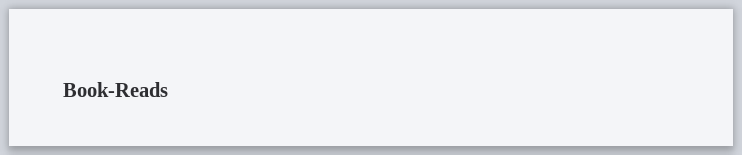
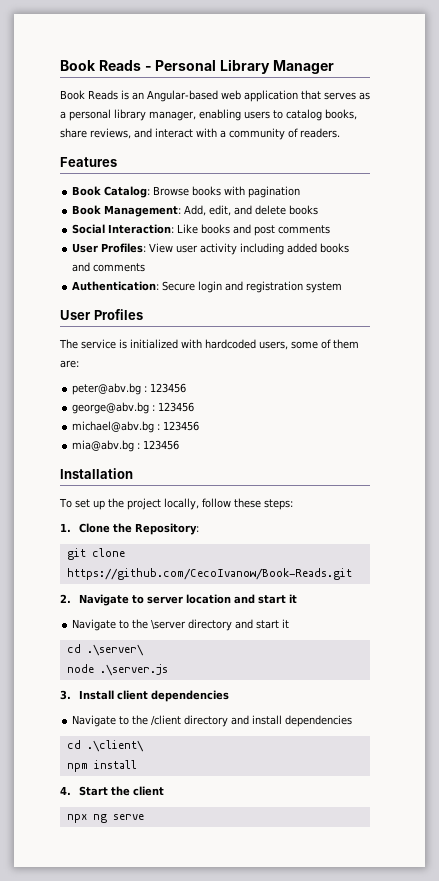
- Book-Reads
+ Book Reads - Personal Library Manager
+ Book Reads is an Angular-based web application that serves as a personal library manager, enabling users to catalog books, share reviews, and interact with a community of readers.
+ Features
+ Book Catalog: Browse books with pagination
+ Book Management: Add, edit, and delete books
+ Social Interaction: Like books and post comments
+ User Profiles: View user activity including added books and comments
+ Authentication: Secure login and registration system
+ User Profiles
+ The service is initialized with hardcoded users, some of them are:
+ peter@abv.bg : 123456
+ george@abv.bg : 123456
+ michael@abv.bg : 123456
+ mia@abv.bg : 123456
+ Installation
+ To set up the project locally, follow these steps:
+ 1. Clone the Repository:
+ git clone https://github.com/CecoIvanow/Book-Reads.git
+ 2. Navigate to server location and start it
+ Navigate to the \server directory and start it
+ cd .\server\
+ node .\server.js
+ 3. Install client dependencies
+ Navigate to the /client directory and install dependencies
+ cd .\client\
+ npm install
+ 4. Start the client
+ npx ng serve

